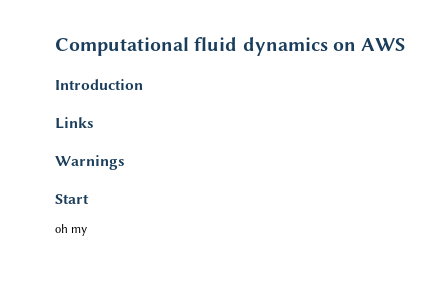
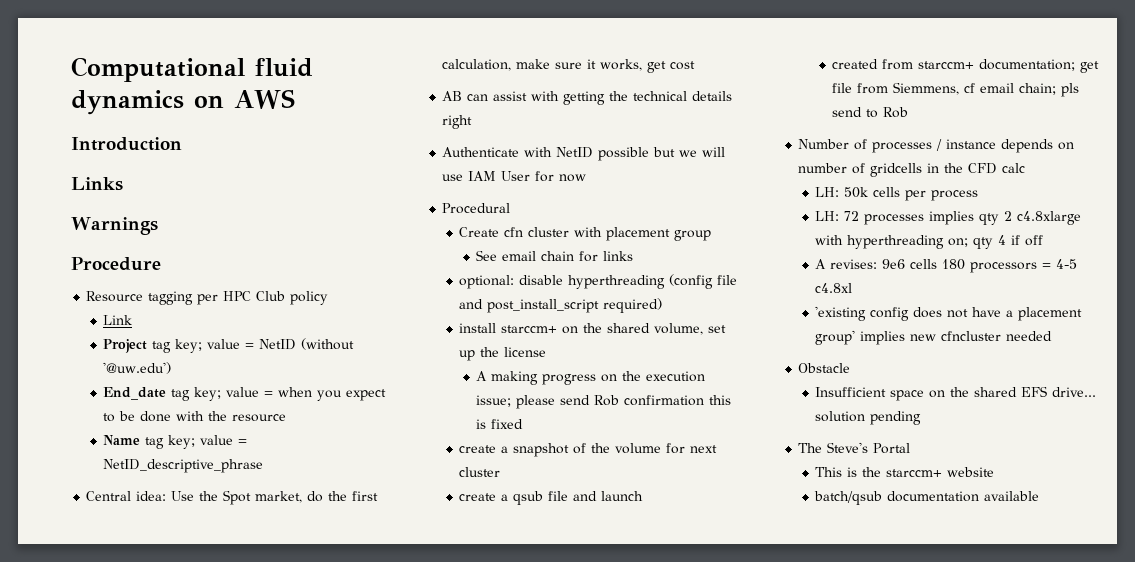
- Start
- oh my
+ Procedure
+ Resource tagging per HPC Club policy
+ Link
+ Project tag key; value = NetID (without '@uw.edu')
+ End_date tag key; value = when you expect to be done with the resource
+ Name tag key; value = NetID_descriptive_phrase
+ Central idea: Use the Spot market, do the first calculation, make sure it works, get cost
+ AB can assist with getting the technical details right
+ Authenticate with NetID possible but we will use IAM User for now
+ Procedural
+ Create cfn cluster with placement group
+ See email chain for links
+ optional: disable hyperthreading (config file and post_install_script required)
+ install starccm+ on the shared volume, set up the license
+ A making progress on the execution issue; please send Rob confirmation this is fixed
+ create a snapshot of the volume for next cluster
+ create a qsub file and launch
+ created from starccm+ documentation; get file from Siemmens, cf email chain; pls send to Rob
+ Number of processes / instance depends on number of gridcells in the CFD calc
+ LH: 50k cells per process
+ LH: 72 processes implies qty 2 c4.8xlarge with hyperthreading on; qty 4 if off
+ A revises: 9e6 cells 180 processors = 4-5 c4.8xl
+ 'existing config does not have a placement group' implies new cfncluster needed
+ Obstacle
+ Insufficient space on the shared EFS drive... solution pending
+ The Steve's Portal
+ This is the starccm+ website
+ batch/qsub documentation available

